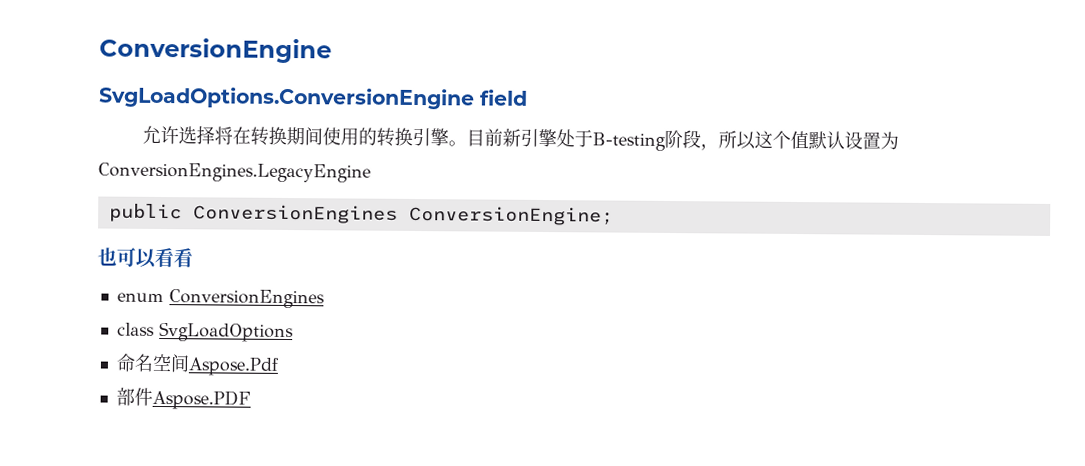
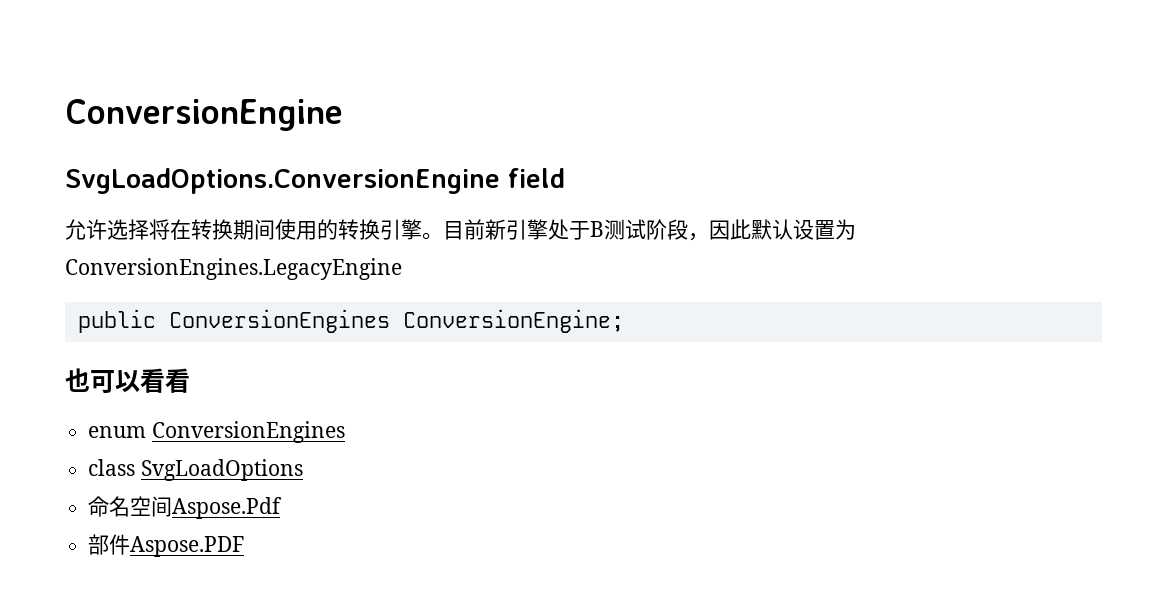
- 目前新引擎处于B-testing阶段，所以这个值默认设置为ConversionEngines.LegacyEngine
+ 目前新引擎处于B测试阶段，因此默认设置为ConversionEngines.LegacyEngine

